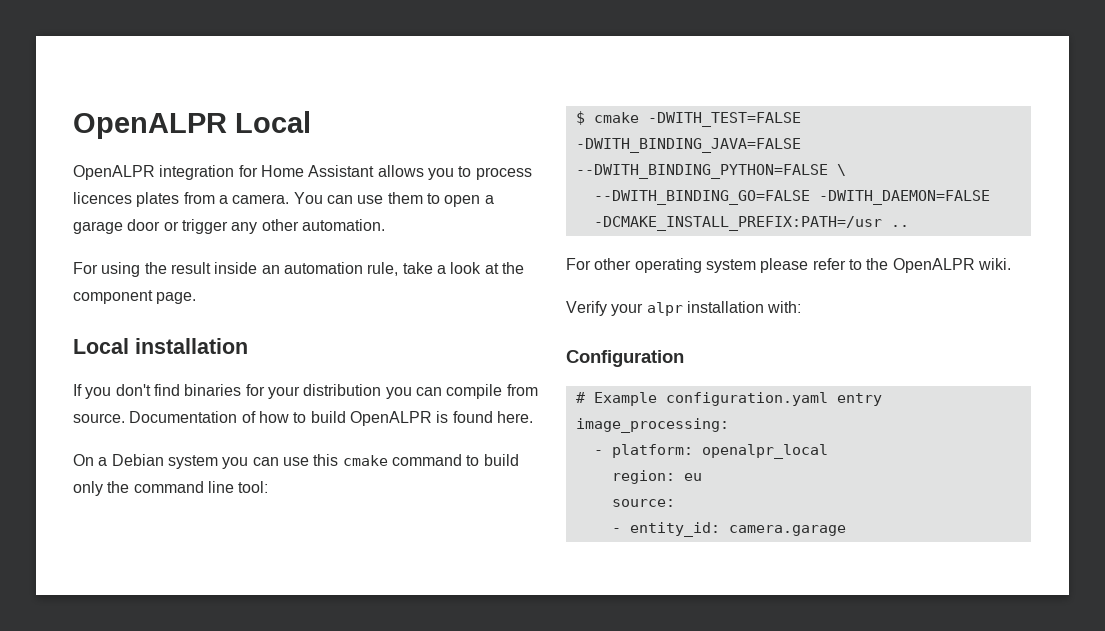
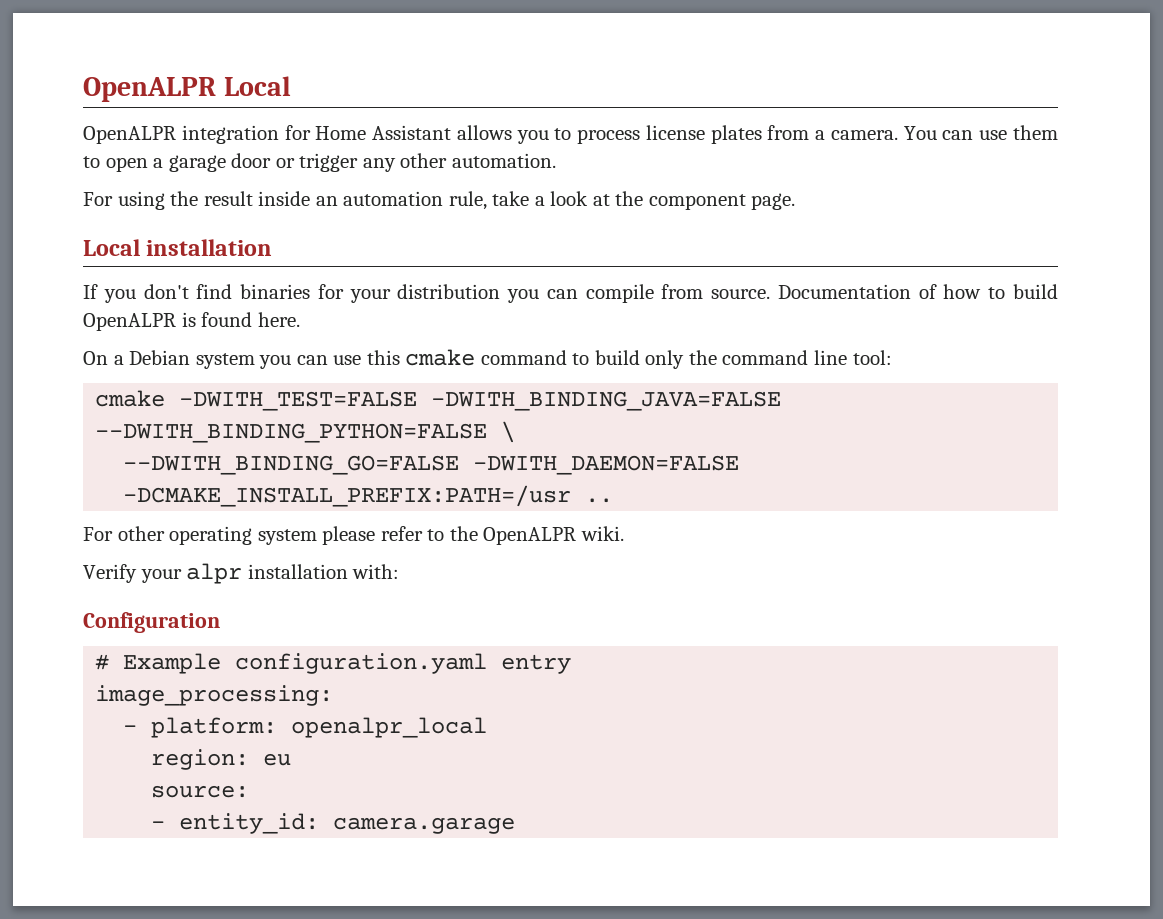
- OpenALPR integration for Home Assistant allows you to process licences plates from a camera.
+ OpenALPR integration for Home Assistant allows you to process license plates from a camera.
- $ cmake -DWITH_TEST=FALSE -DWITH_BINDING_JAVA=FALSE --DWITH_BINDING_PYTHON=FALSE \
+ cmake -DWITH_TEST=FALSE -DWITH_BINDING_JAVA=FALSE --DWITH_BINDING_PYTHON=FALSE \

